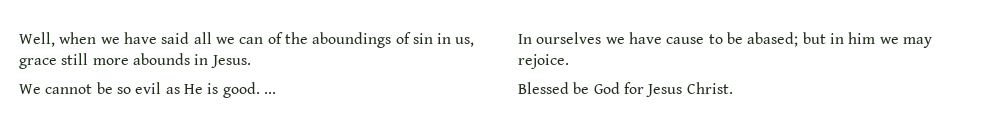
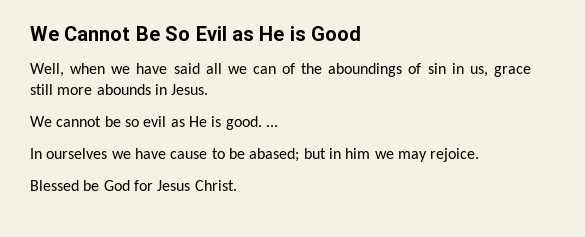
+ We Cannot Be So Evil as He is Good

